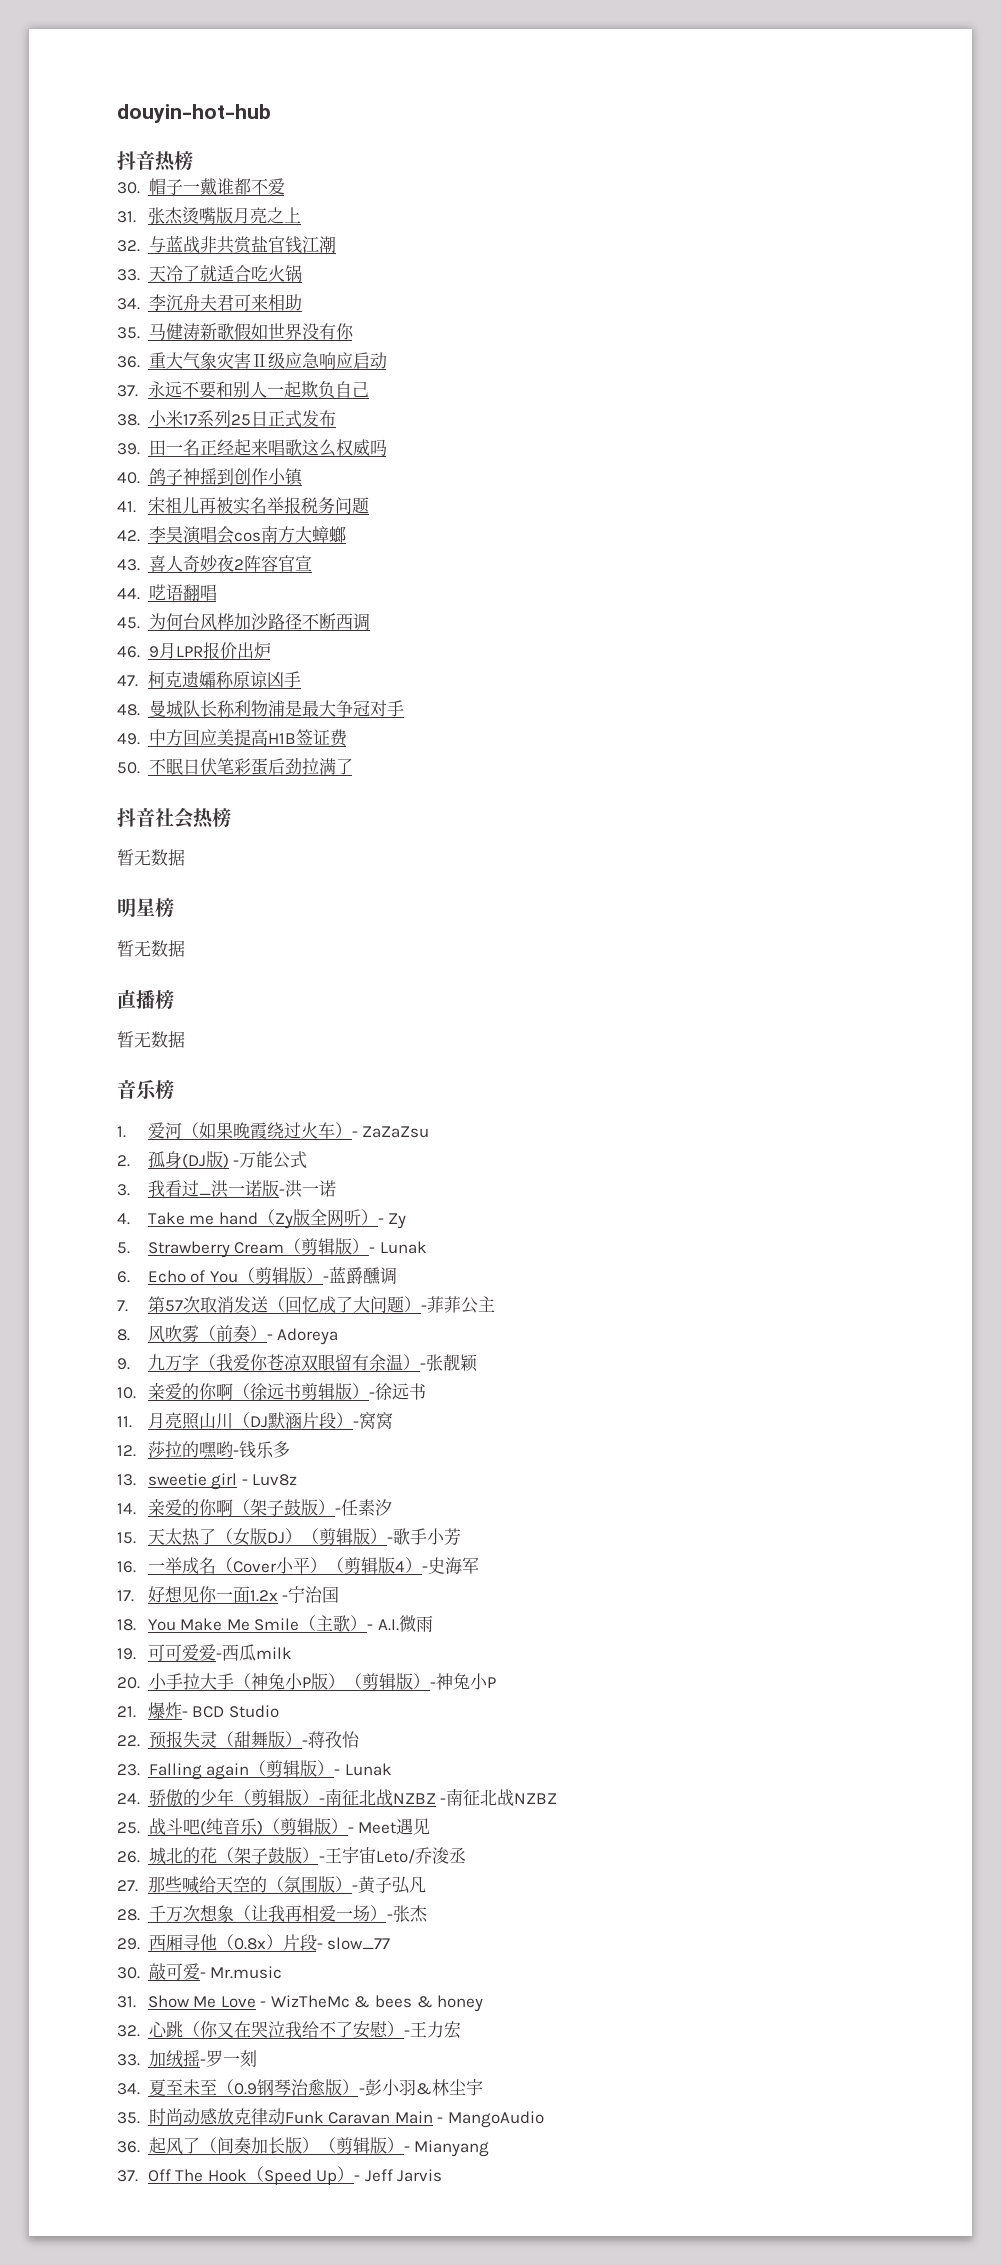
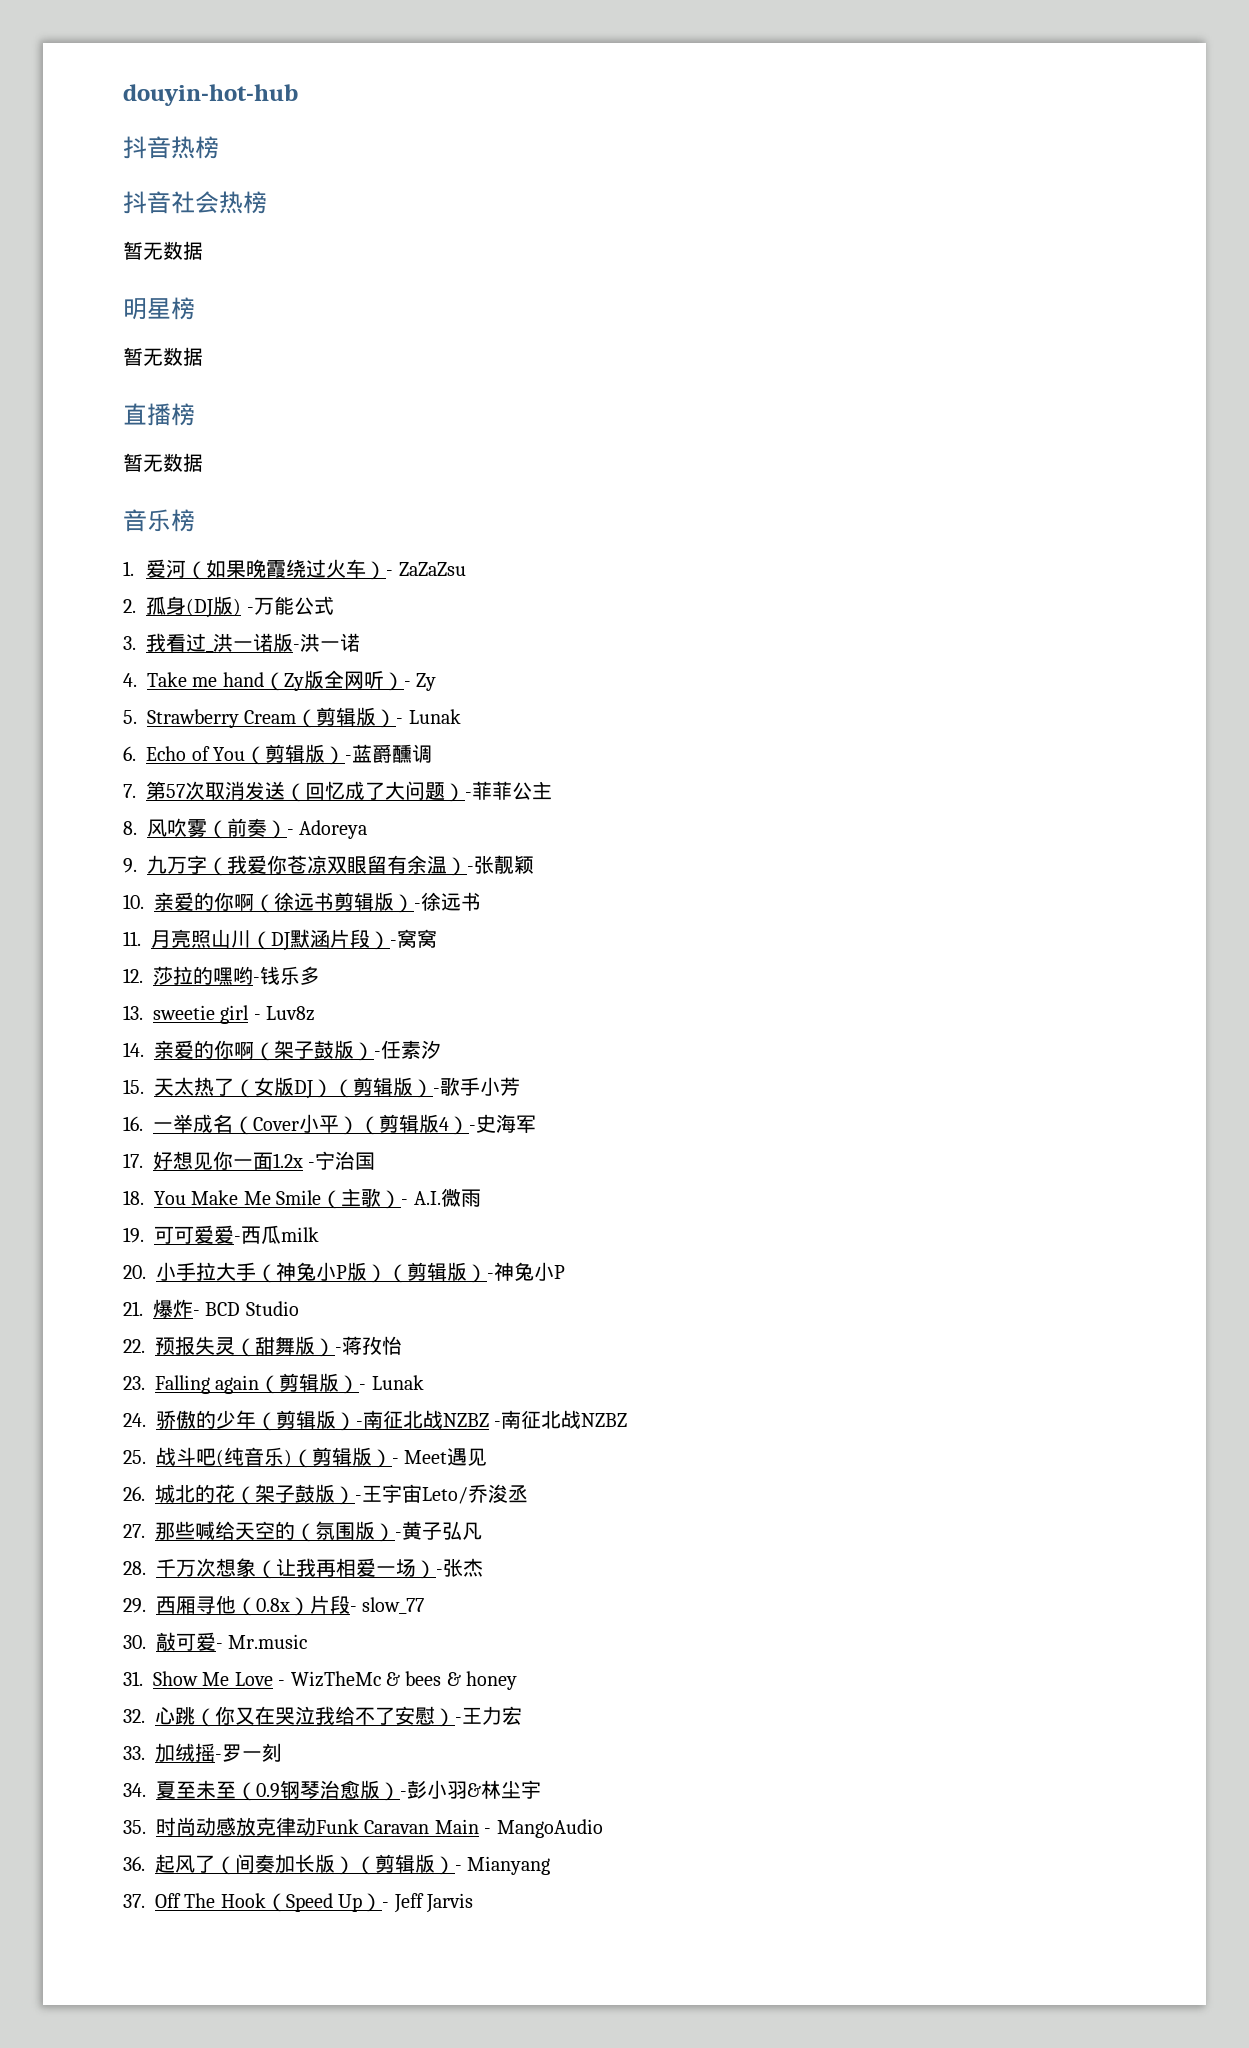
- 30.帽子一戴谁都不爱
- 31.张杰烫嘴版月亮之上
- 32.与蓝战非共赏盐官钱江潮
- 33.天冷了就适合吃火锅
- 34.李沉舟夫君可来相助
- 35.马健涛新歌假如世界没有你
- 36.重大气象灾害Ⅱ级应急响应启动
- 37.永远不要和别人一起欺负自己
- 38.小米17系列25日正式发布
- 39.田一名正经起来唱歌这么权威吗
- 40.鸽子神摇到创作小镇
- 41.宋祖儿再被实名举报税务问题
- 42.李昊演唱会cos南方大蟑螂
- 43.喜人奇妙夜2阵容官宣
- 44.呓语翻唱
- 45.为何台风桦加沙路径不断西调
- 46. 9月LPR报价出炉
- 47.柯克遗孀称原谅凶手
- 48.曼城队长称利物浦是最大争冠对手
- 49.中方回应美提高H1B签证费
- 50.不眠日伏笔彩蛋后劲拉满了

